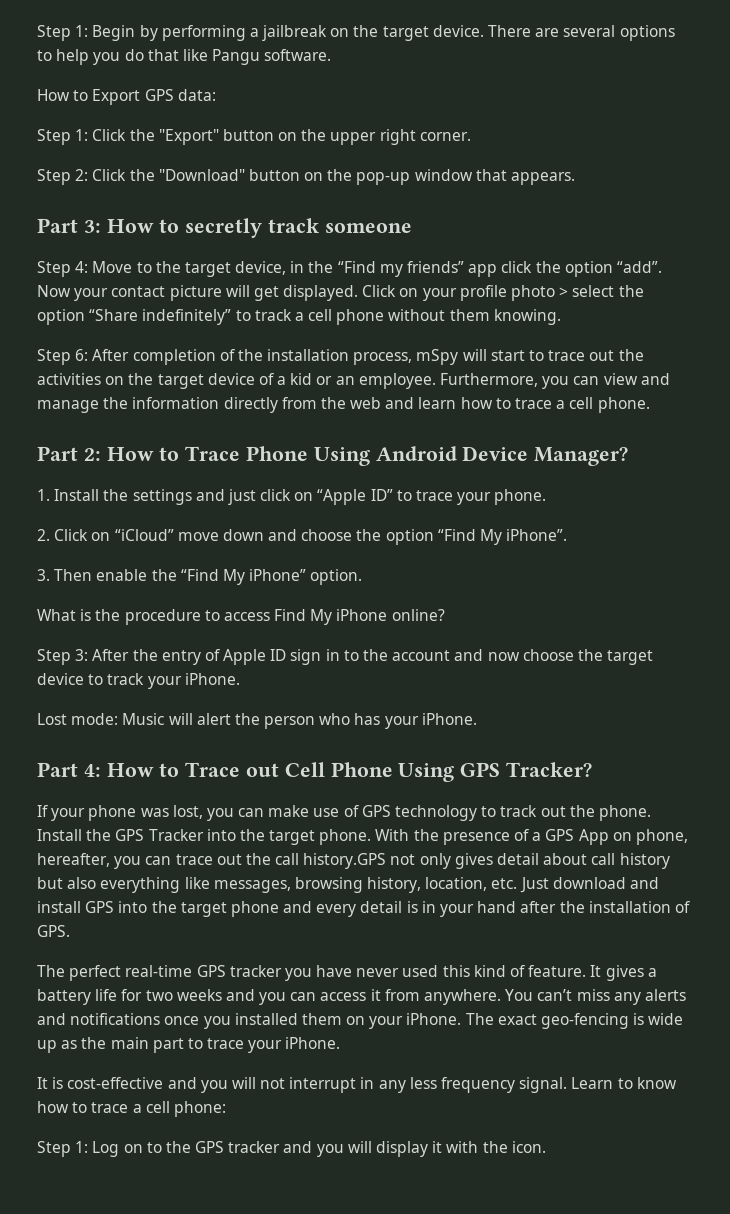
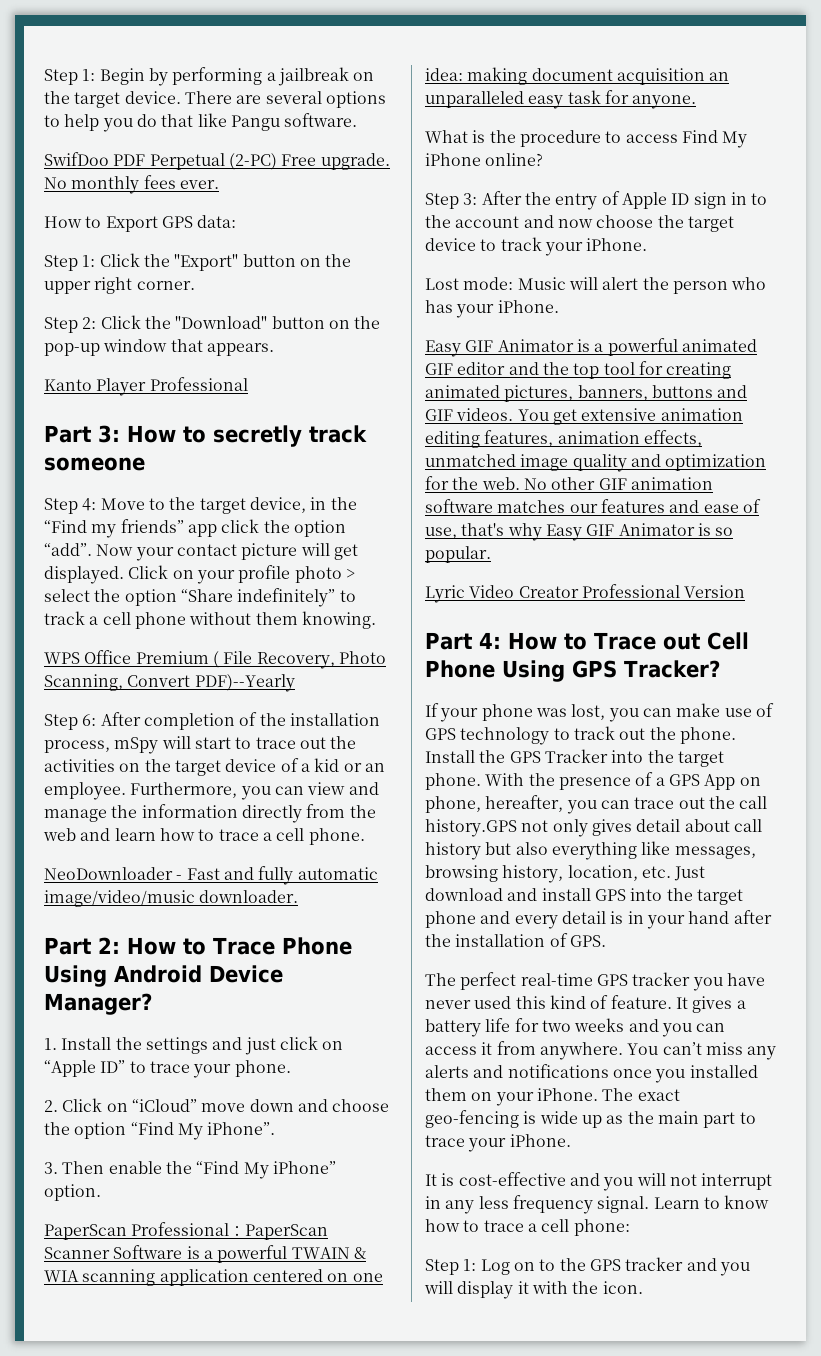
+ SwifDoo PDF Perpetual (2-PC) Free upgrade. No monthly fees ever.
+ Kanto Player Professional
+ WPS Office Premium ( File Recovery, Photo Scanning, Convert PDF)--Yearly
+ NeoDownloader - Fast and fully automatic image/video/music downloader.
+ PaperScan Professional：PaperScan Scanner Software is a powerful TWAIN & WIA scanning application centered on one idea: making document acquisition an unparalleled easy task for anyone.
+ Easy GIF Animator is a powerful animated GIF editor and the top tool for creating animated pictures, banners, buttons and GIF videos. You get extensive animation editing features, animation effects, unmatched image quality and optimization for the web. No other GIF animation software matches our features and ease of use, that's why Easy GIF Animator is so popular.
+ Lyric Video Creator Professional Version

